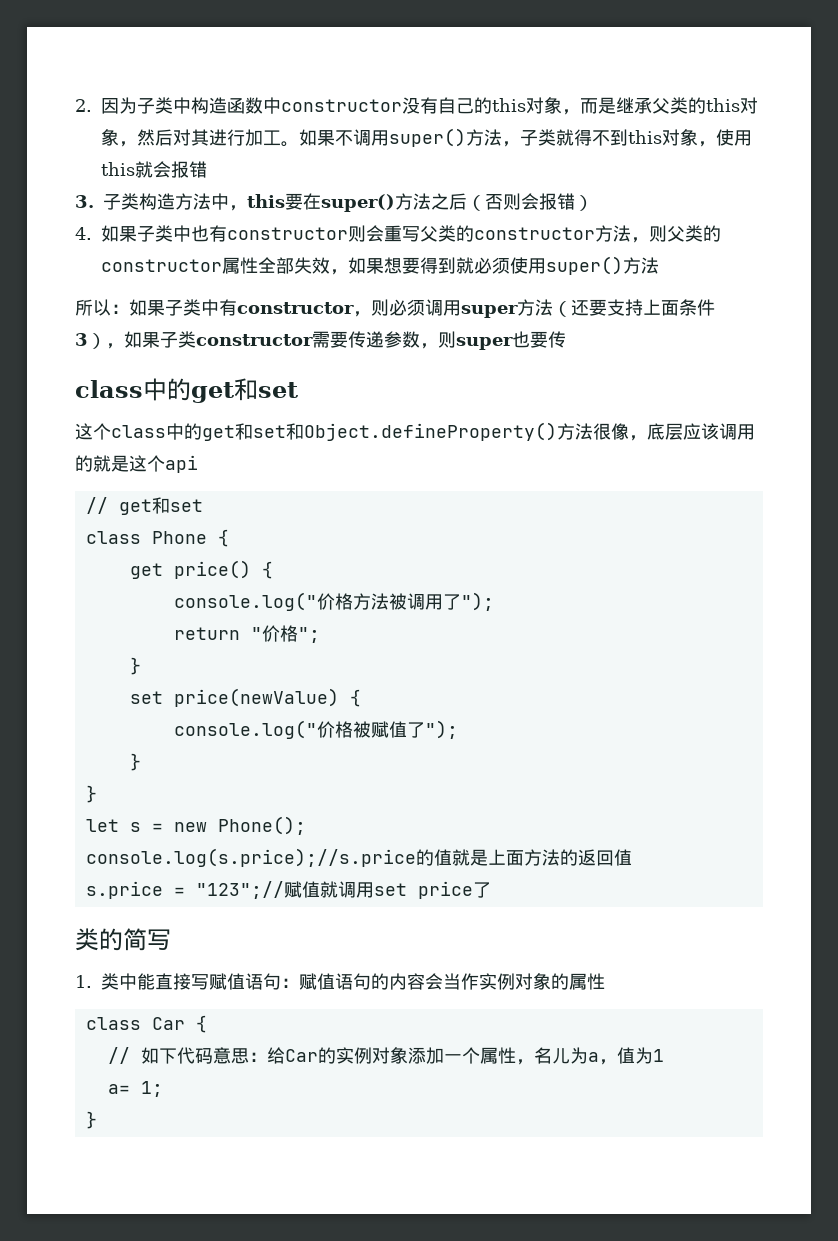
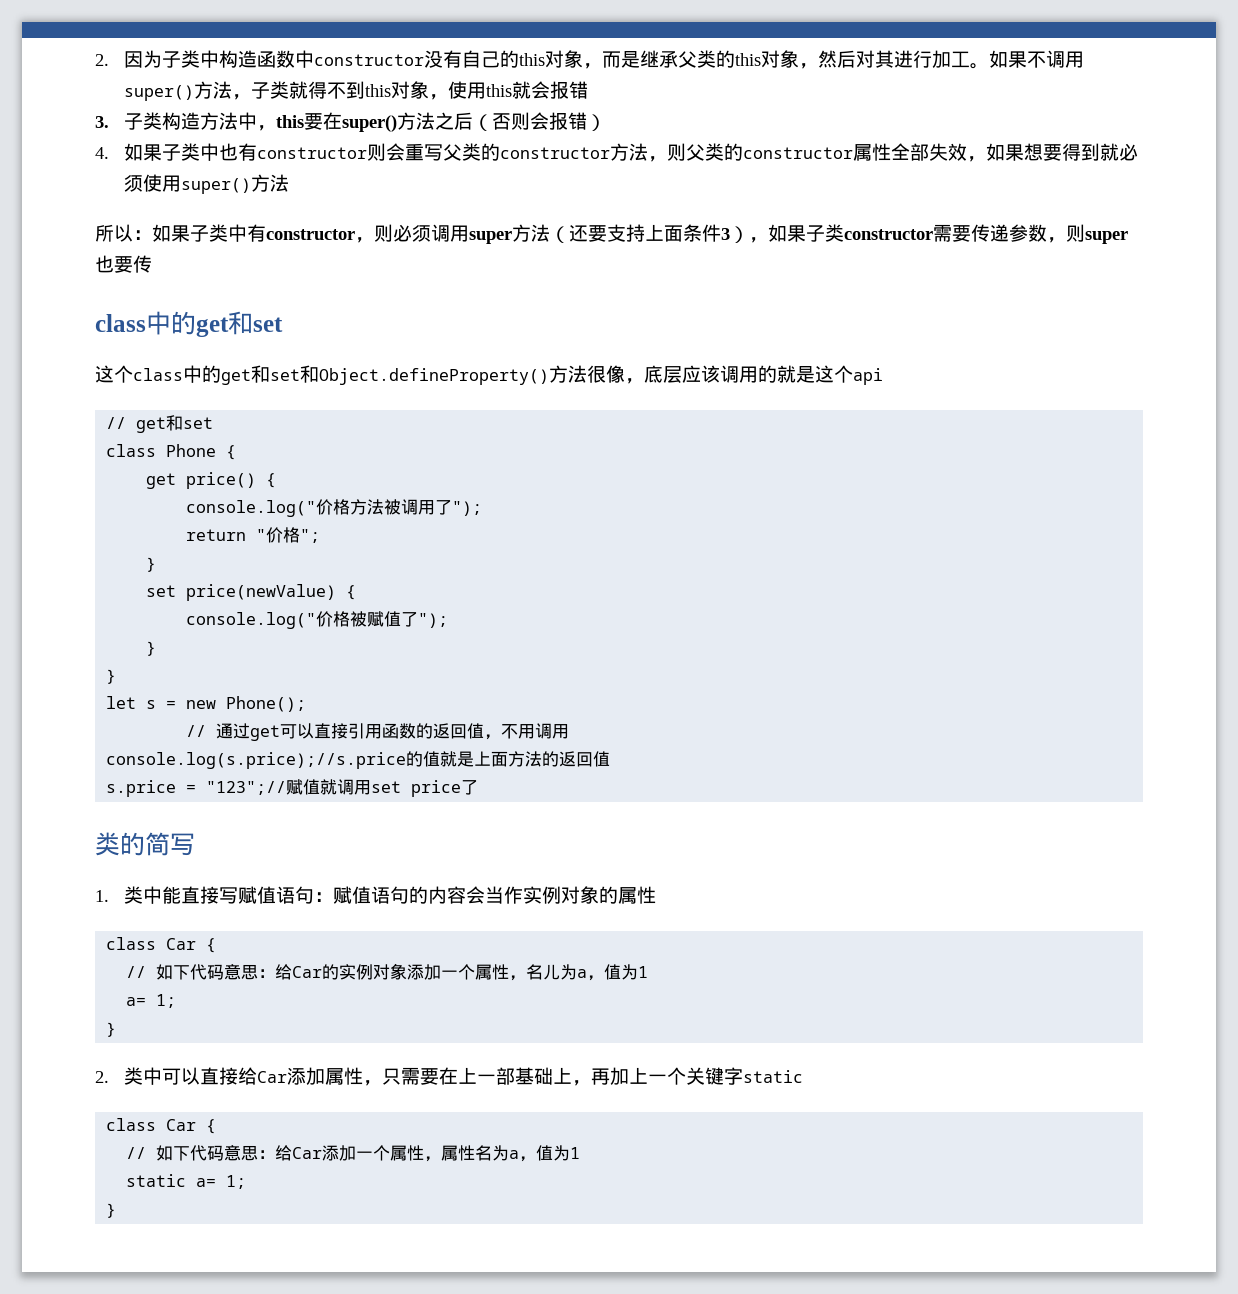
+ // 通过get可以直接引用函数的返回值，不用调用
+ 2.类中可以直接给Car添加属性，只需要在上一部基础上，再加上一个关键字static
+ class Car {
+ // 如下代码意思：给Car添加一个属性，属性名为a，值为1
+ static a= 1;
+ }

